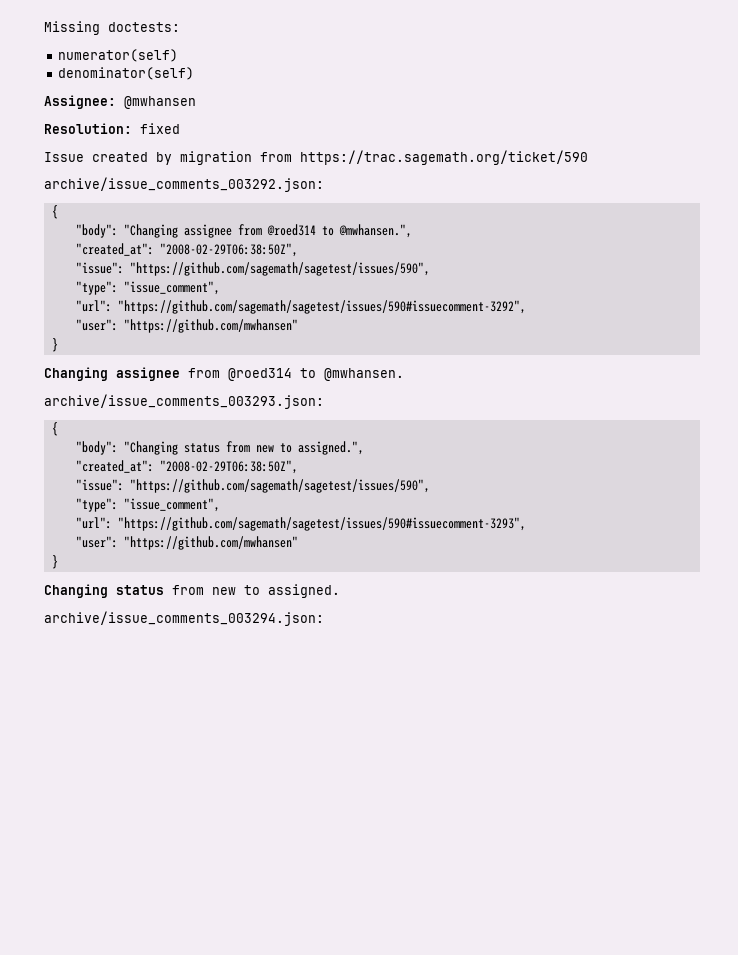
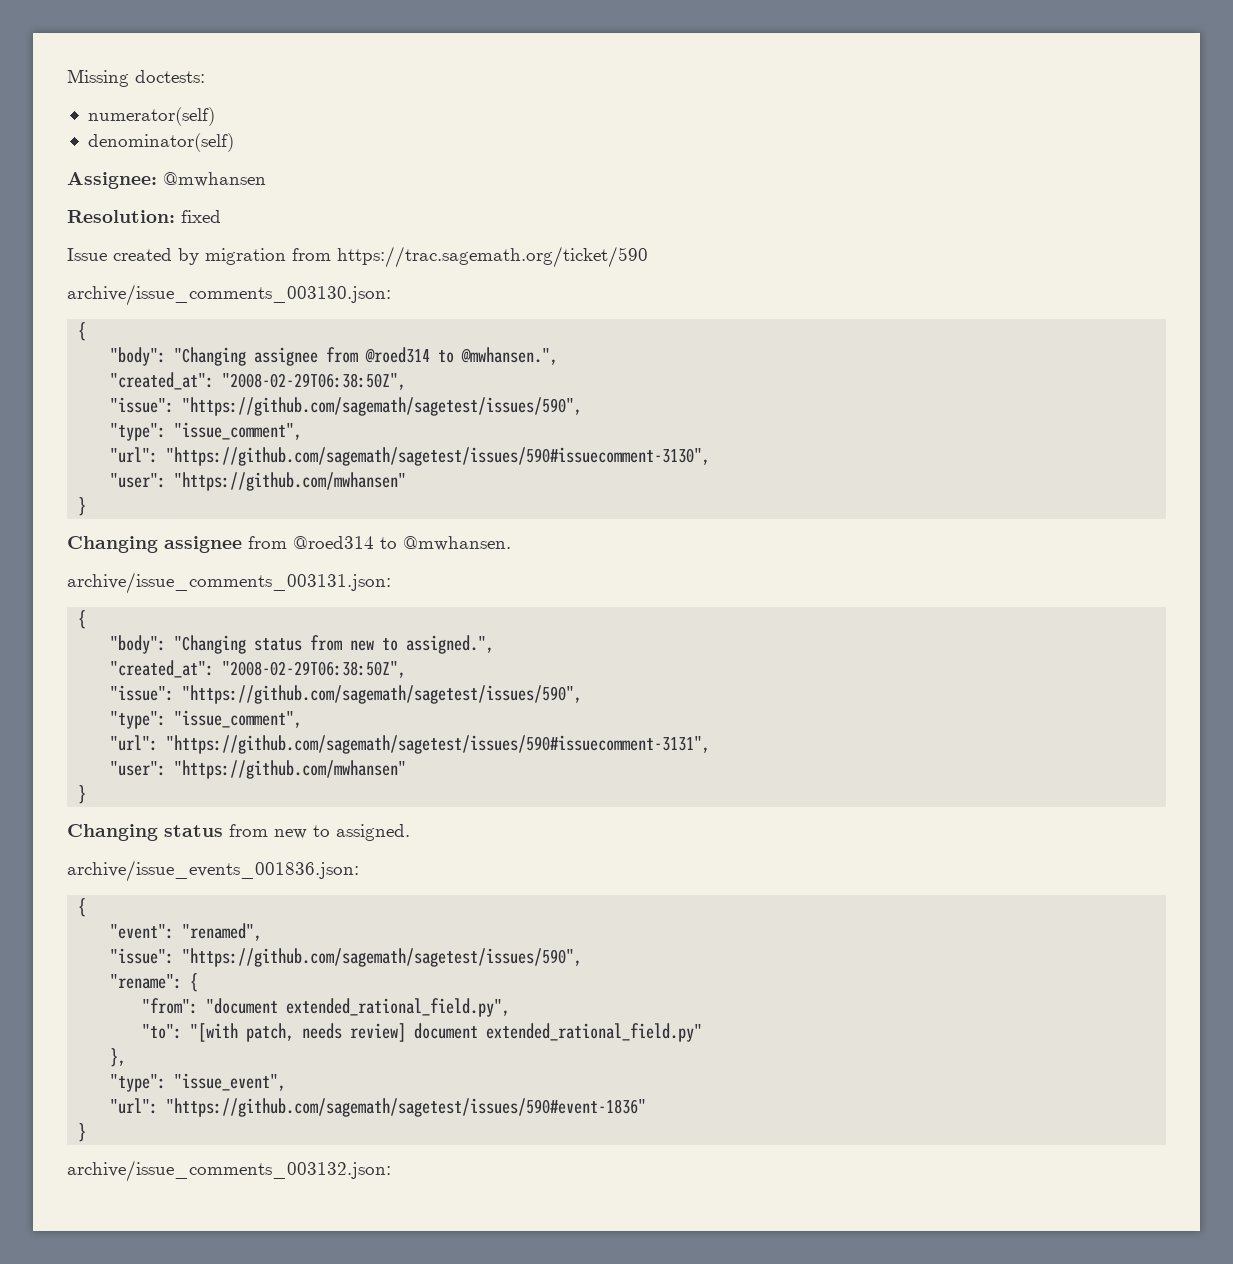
- archive/issue_comments_003292.json:
+ archive/issue_comments_003130.json:
- "url": "https://github.com/sagemath/sagetest/issues/590#issuecomment-3292",
+ "url": "https://github.com/sagemath/sagetest/issues/590#issuecomment-3130",
- archive/issue_comments_003293.json:
+ archive/issue_comments_003131.json:
- "url": "https://github.com/sagemath/sagetest/issues/590#issuecomment-3293",
+ "url": "https://github.com/sagemath/sagetest/issues/590#issuecomment-3131",
- archive/issue_comments_003294.json:
+ archive/issue_events_001836.json:
+ {
+ "event": "renamed",
+ "issue": "https://github.com/sagemath/sagetest/issues/590",
+ "rename": {
+ "from": "document extended_rational_field.py",
+ "to": "[with patch, needs review] document extended_rational_field.py"
+ },
+ "type": "issue_event",
+ "url": "https://github.com/sagemath/sagetest/issues/590#event-1836"
+ }
+ archive/issue_comments_003132.json:

